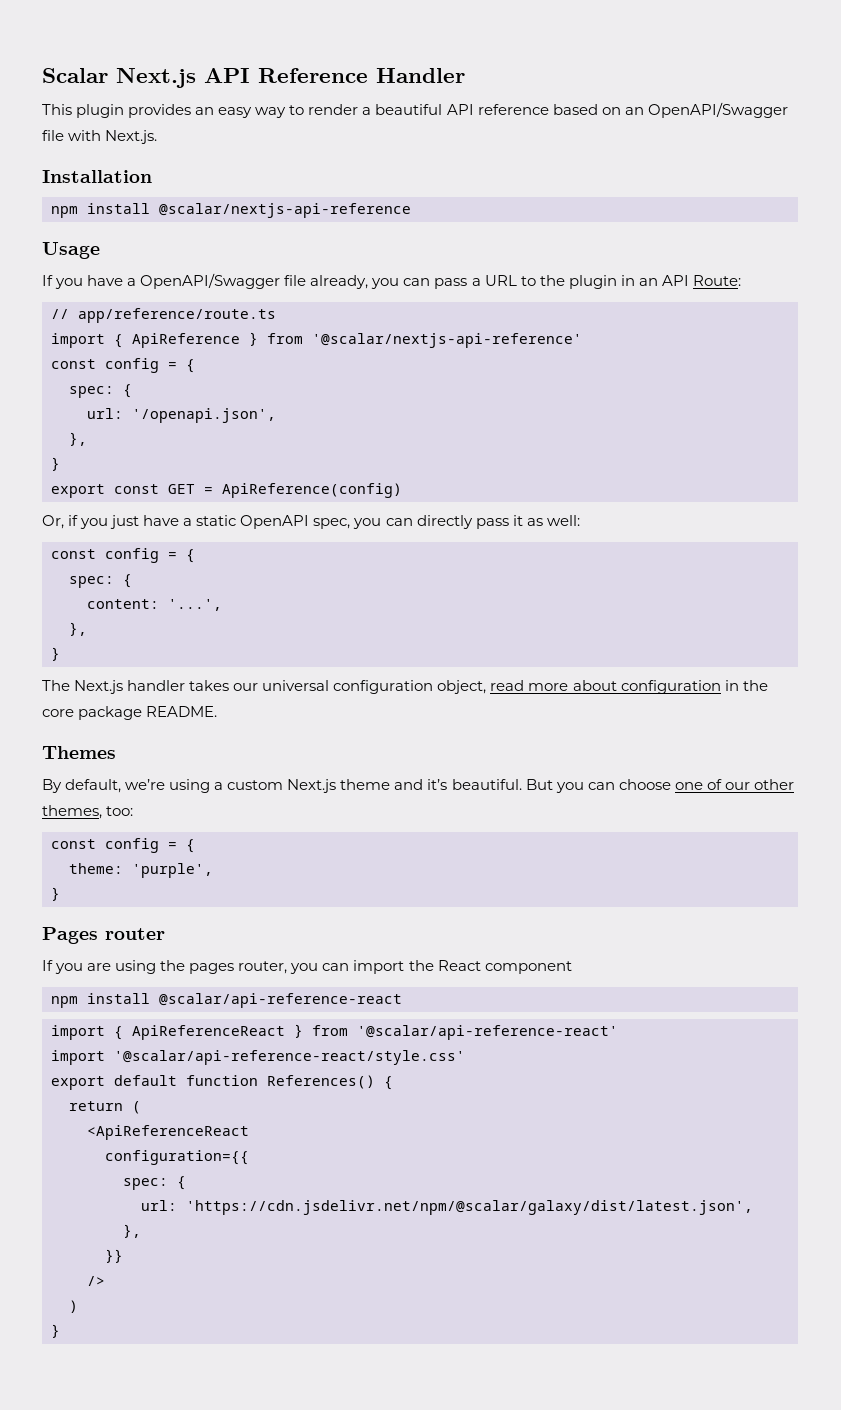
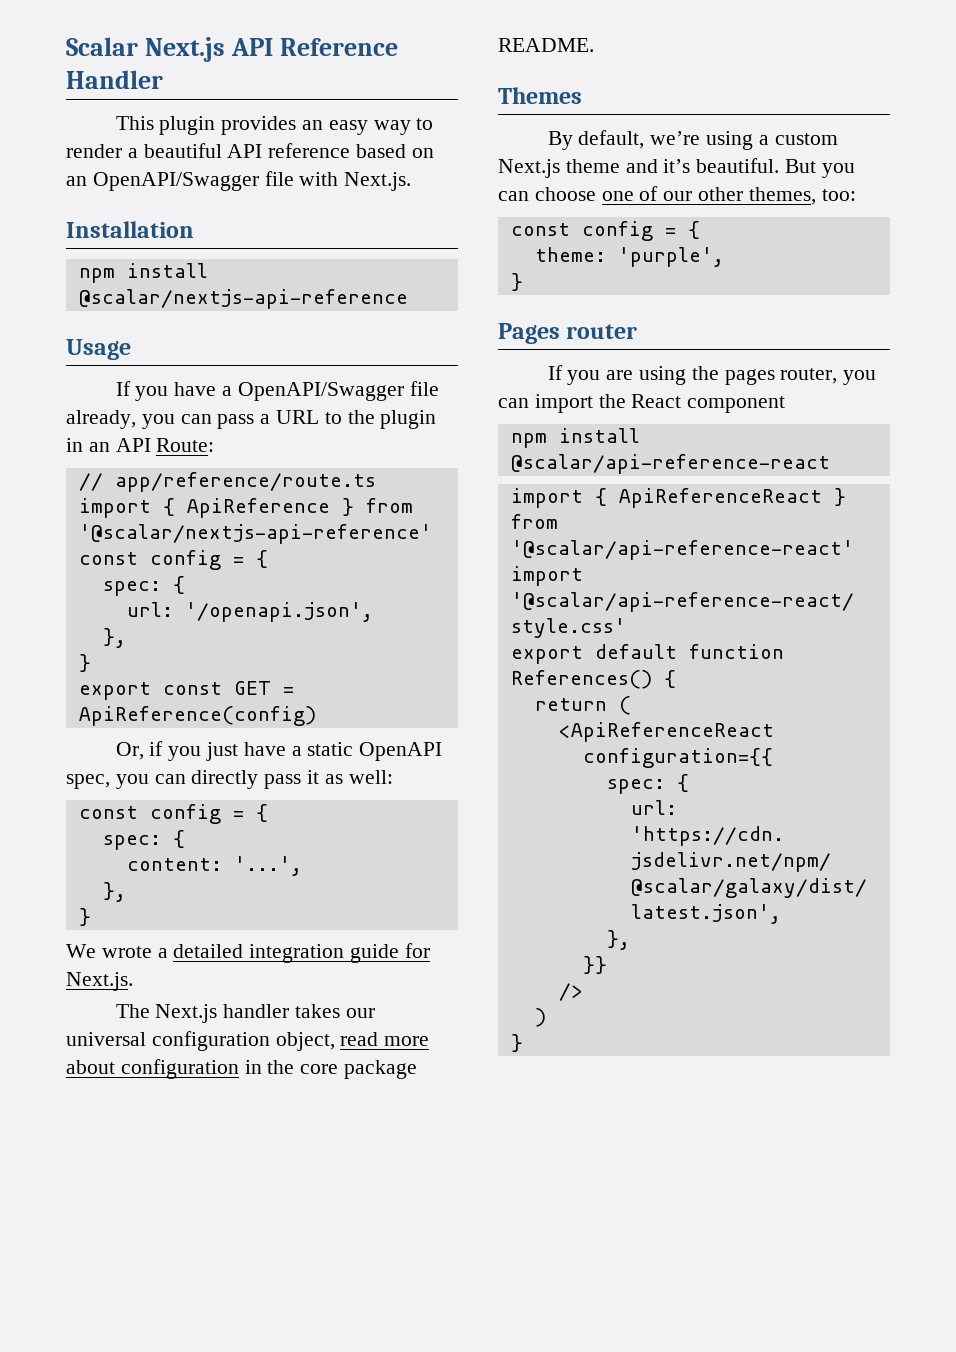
+ We wrote a detailed integration guide for Next.js.

